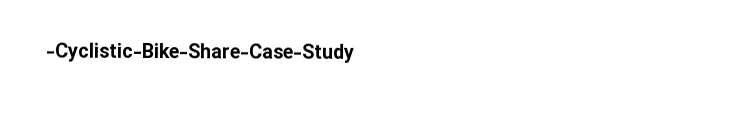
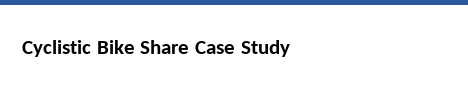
- -Cyclistic-Bike-Share-Case-Study
+ Cyclistic Bike Share Case Study

